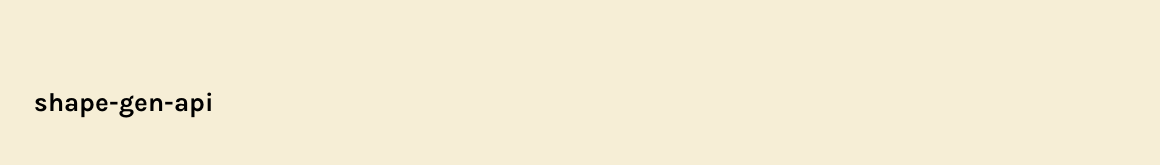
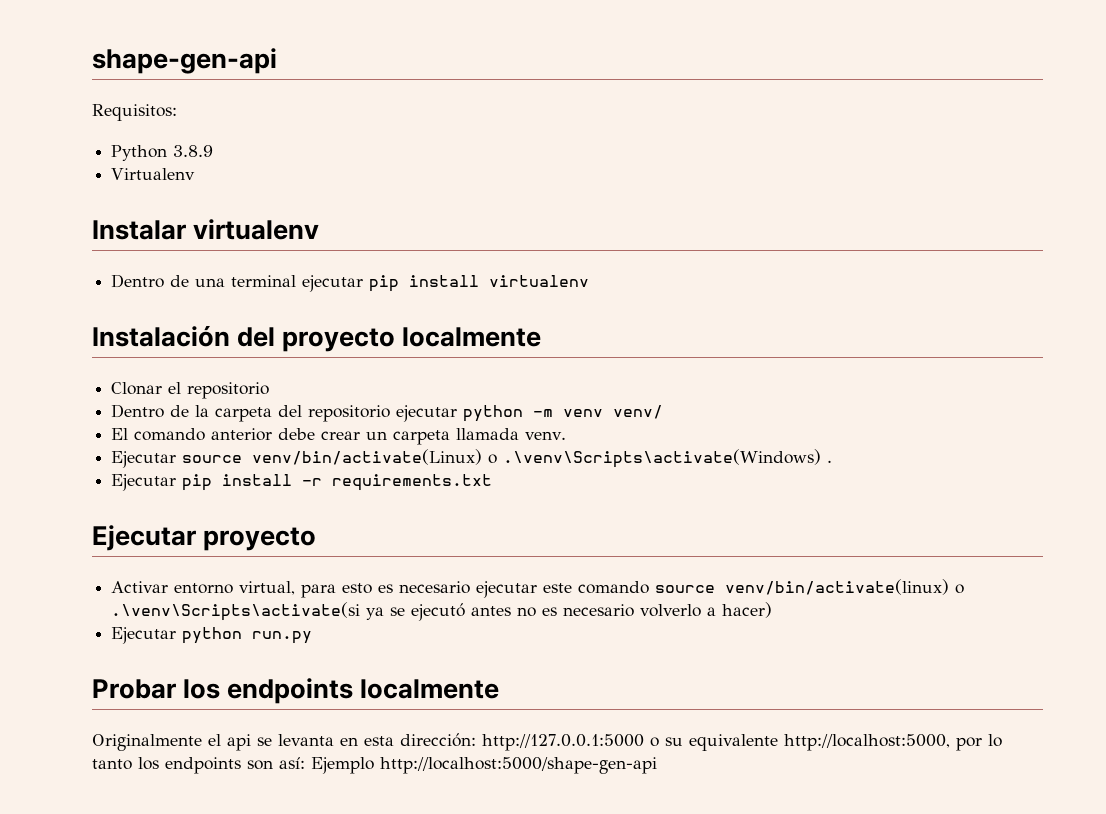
+ Requisitos:
+ Python 3.8.9
+ Virtualenv
+ Instalar virtualenv
+ Dentro de una terminal ejecutar pip install virtualenv
+ Instalación del proyecto localmente
+ Clonar el repositorio
+ Dentro de la carpeta del repositorio ejecutar python -m venv venv/
+ El comando anterior debe crear un carpeta llamada venv.
+ Ejecutar source venv/bin/activate(Linux) o .\venv\Scripts\activate(Windows) .
+ Ejecutar pip install -r requirements.txt
+ Ejecutar proyecto
+ Activar entorno virtual, para esto es necesario ejecutar este comando source venv/bin/activate(linux) o .\venv\Scripts\activate(si ya se ejecutó antes no es necesario volverlo a hacer)
+ Ejecutar python run.py
+ Probar los endpoints localmente
+ Originalmente el api se levanta en esta dirección: http://127.0.0.1:5000 o su equivalente http://localhost:5000, por lo tanto los endpoints son así: Ejemplo http://localhost:5000/shape-gen-api

